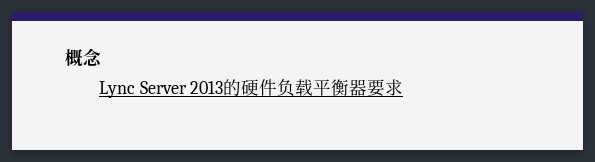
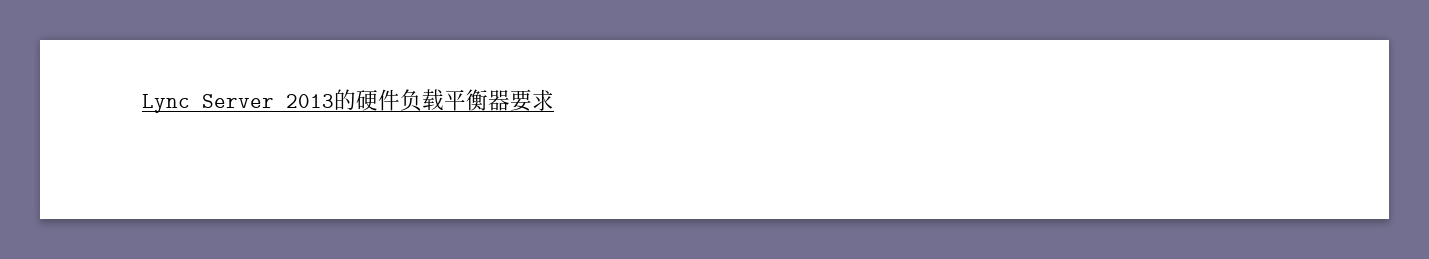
- 概念

